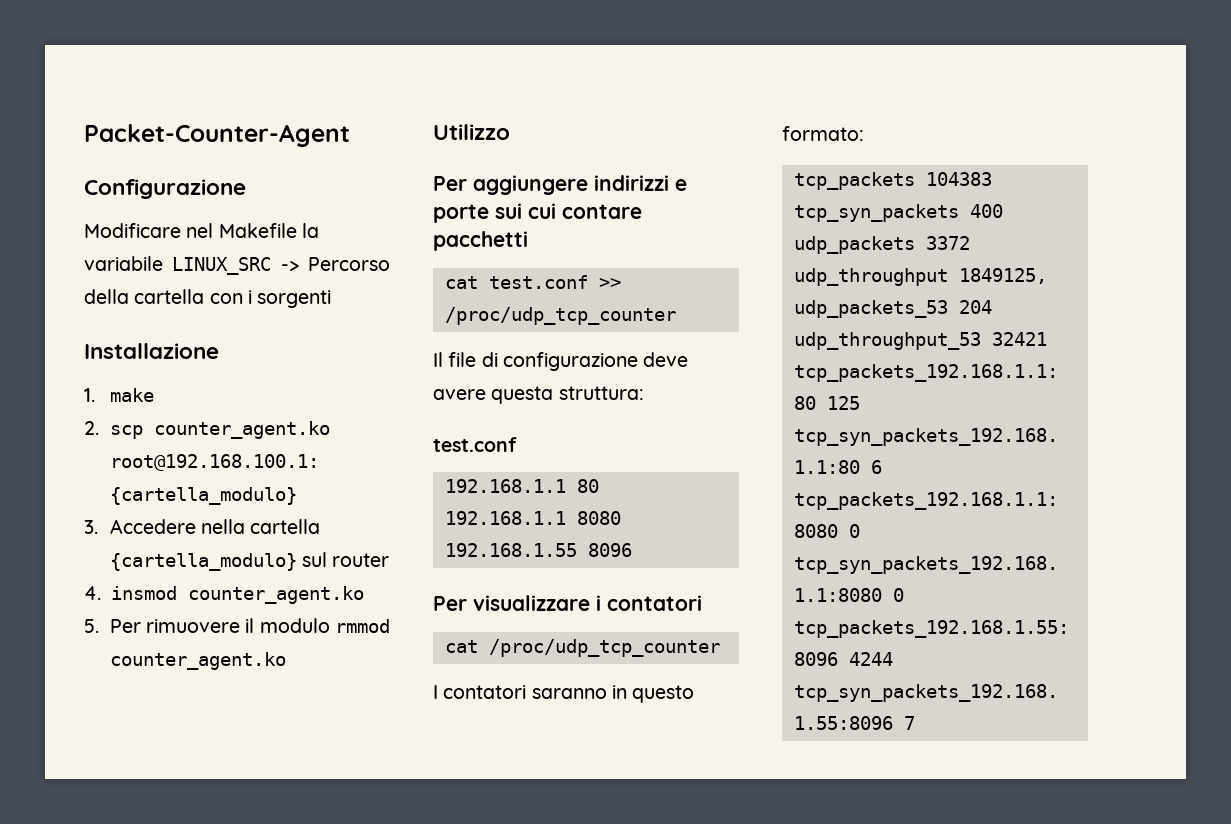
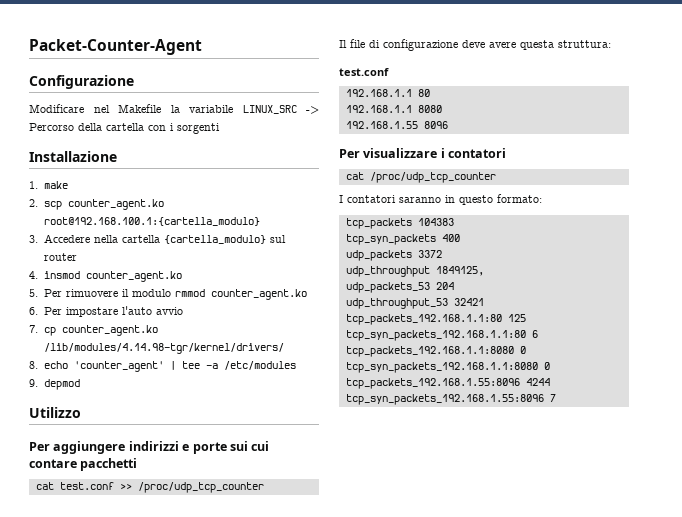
+ 6. Per impostare l'auto avvio
+ 7. cp counter_agent.ko /lib/modules/4.14.98-tgr/kernel/drivers/
+ 8. echo 'counter_agent' | tee -a /etc/modules
+ 9. depmod

